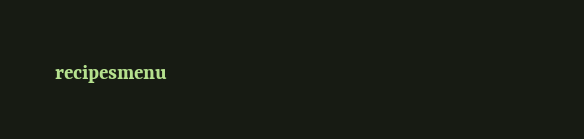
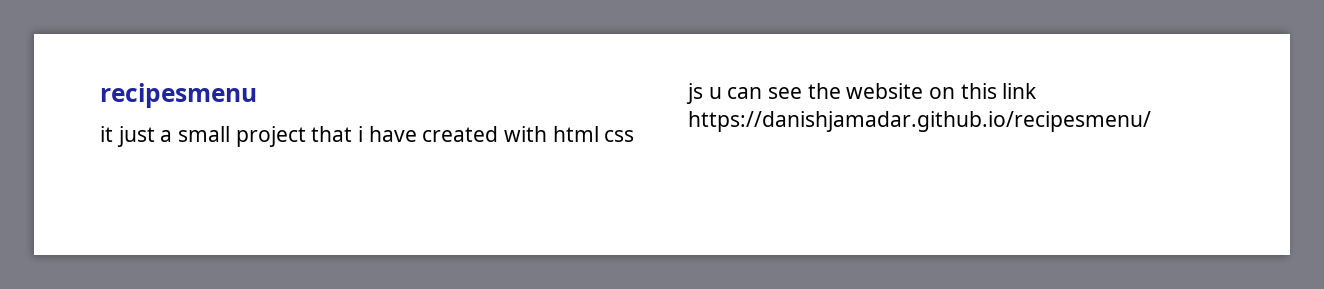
+ it just a small project that i have created with html css js u can see the website on this link https://danishjamadar.github.io/recipesmenu/

